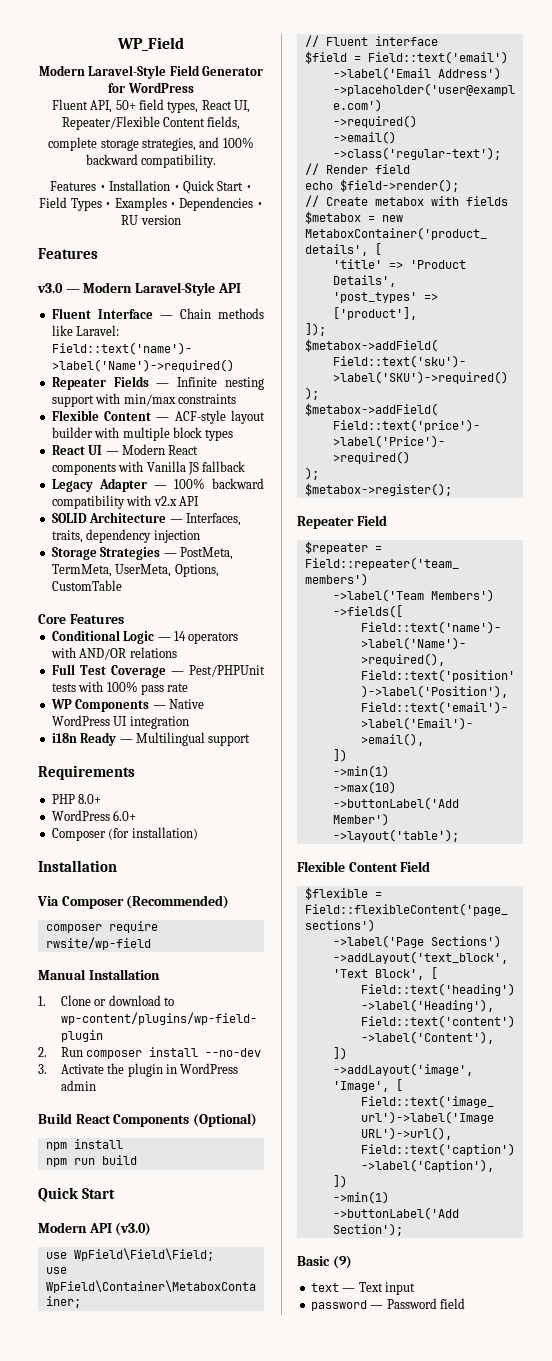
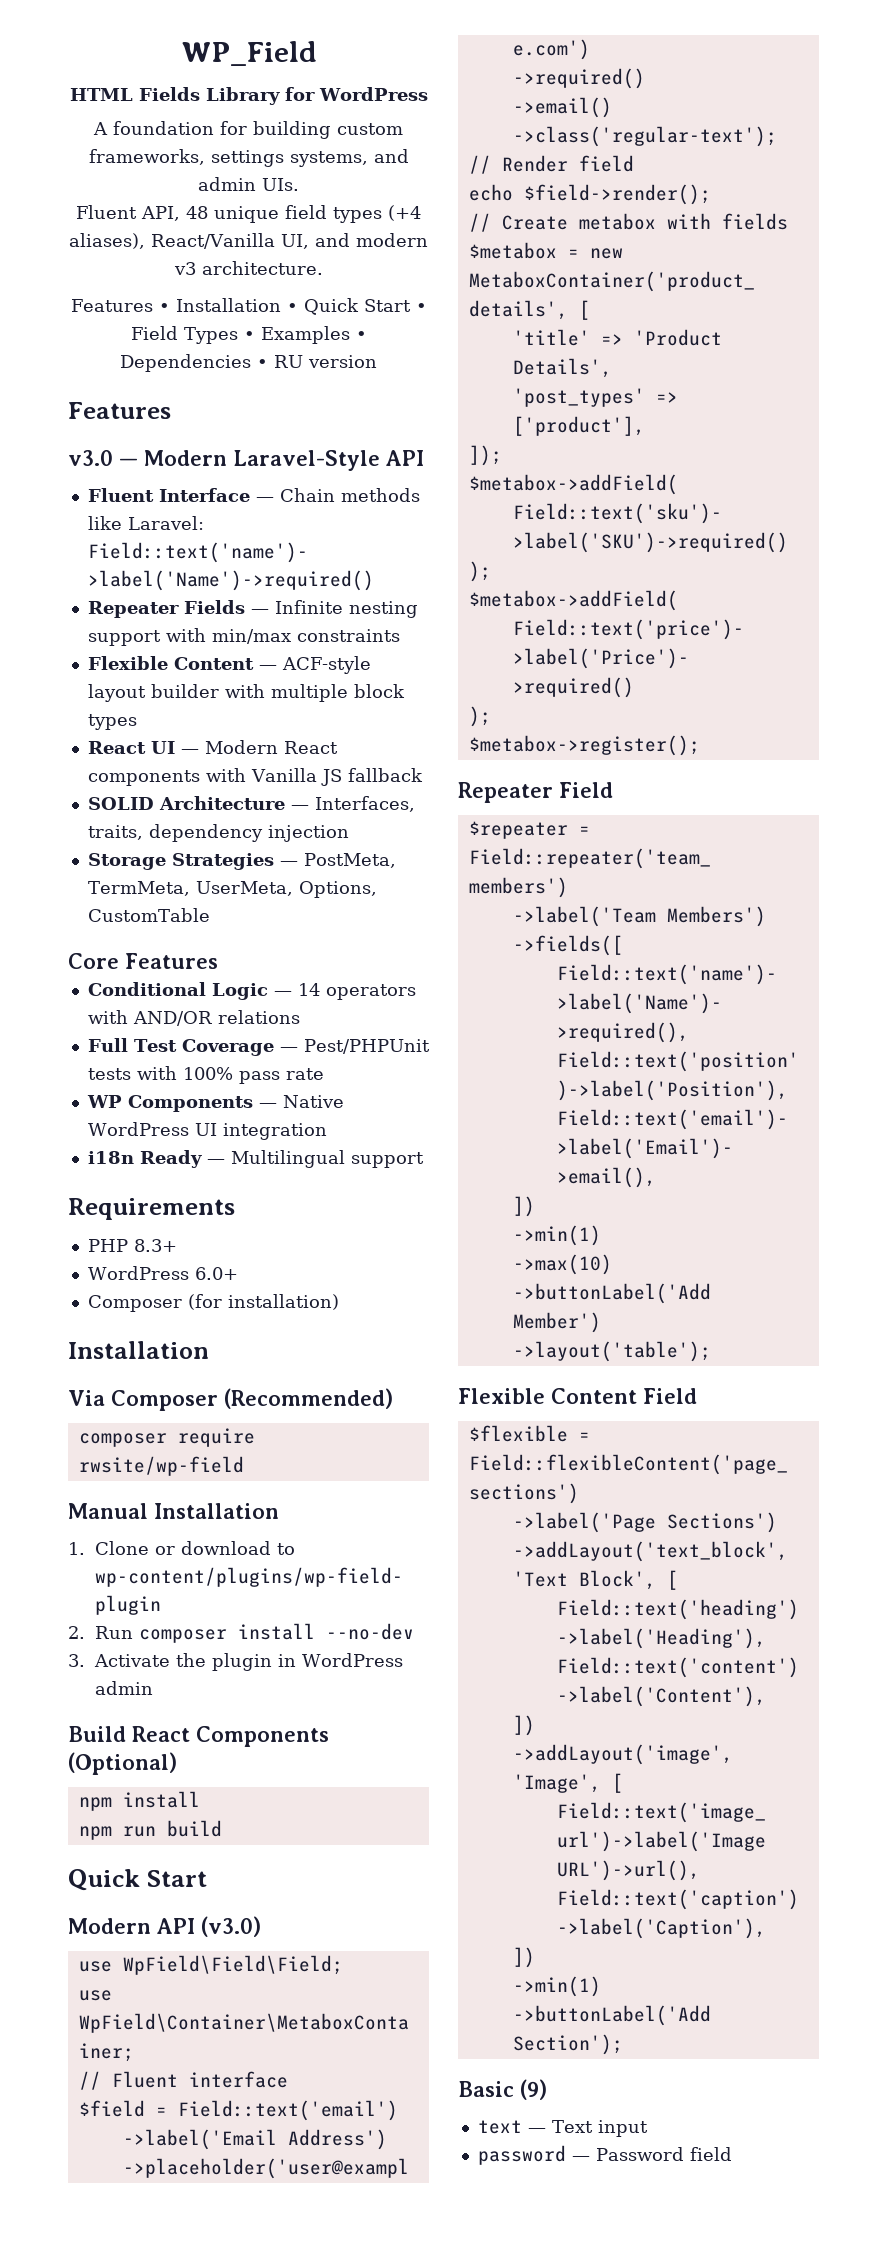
- Modern Laravel-Style Field Generator for WordPress
- Fluent API, 50+ field types, React UI, Repeater/Flexible Content fields,
- complete storage strategies, and 100% backward compatibility.
+ HTML Fields Library for WordPress
+ A foundation for building custom frameworks, settings systems, and admin UIs.
+ Fluent API, 48 unique field types (+4 aliases), React/Vanilla UI, and modern v3 architecture.
- Legacy Adapter — 100% backward compatibility with v2.x API
- PHP 8.0+
+ PHP 8.3+

